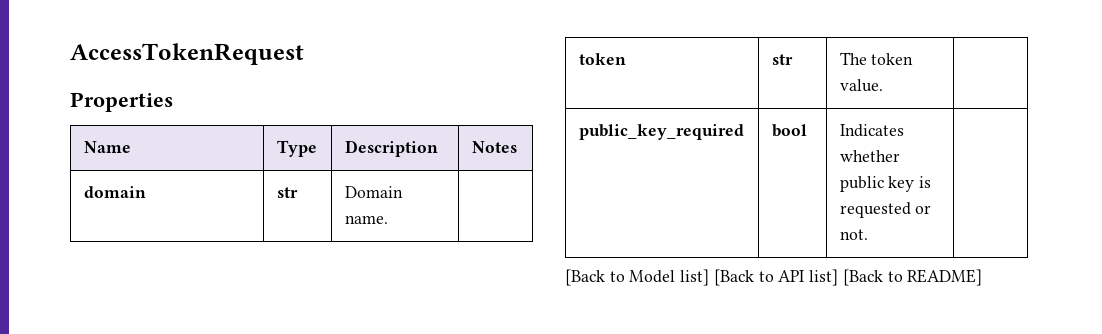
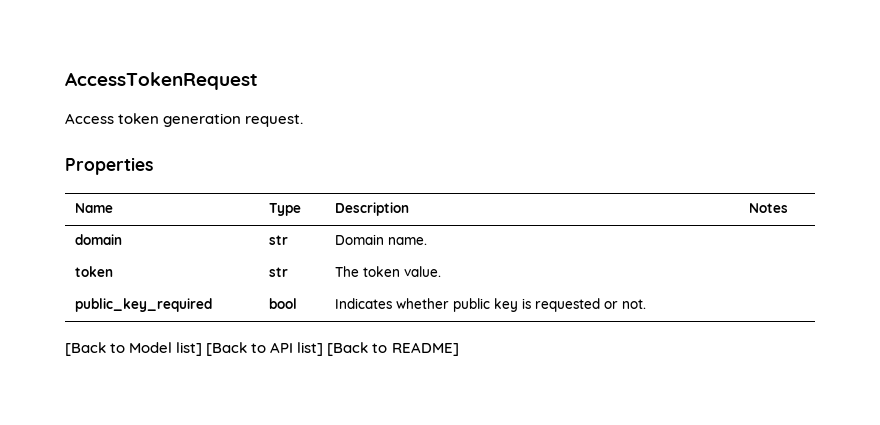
+ Access token generation request.

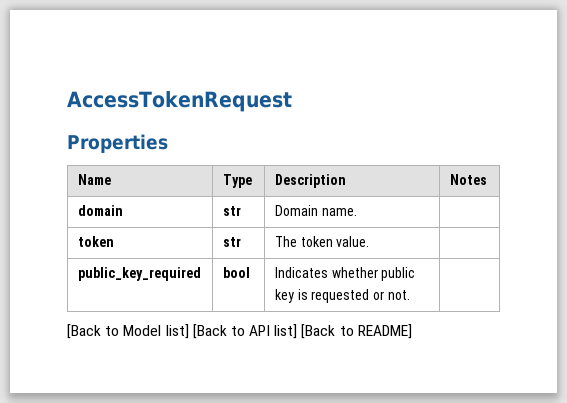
- Access token generation request.

